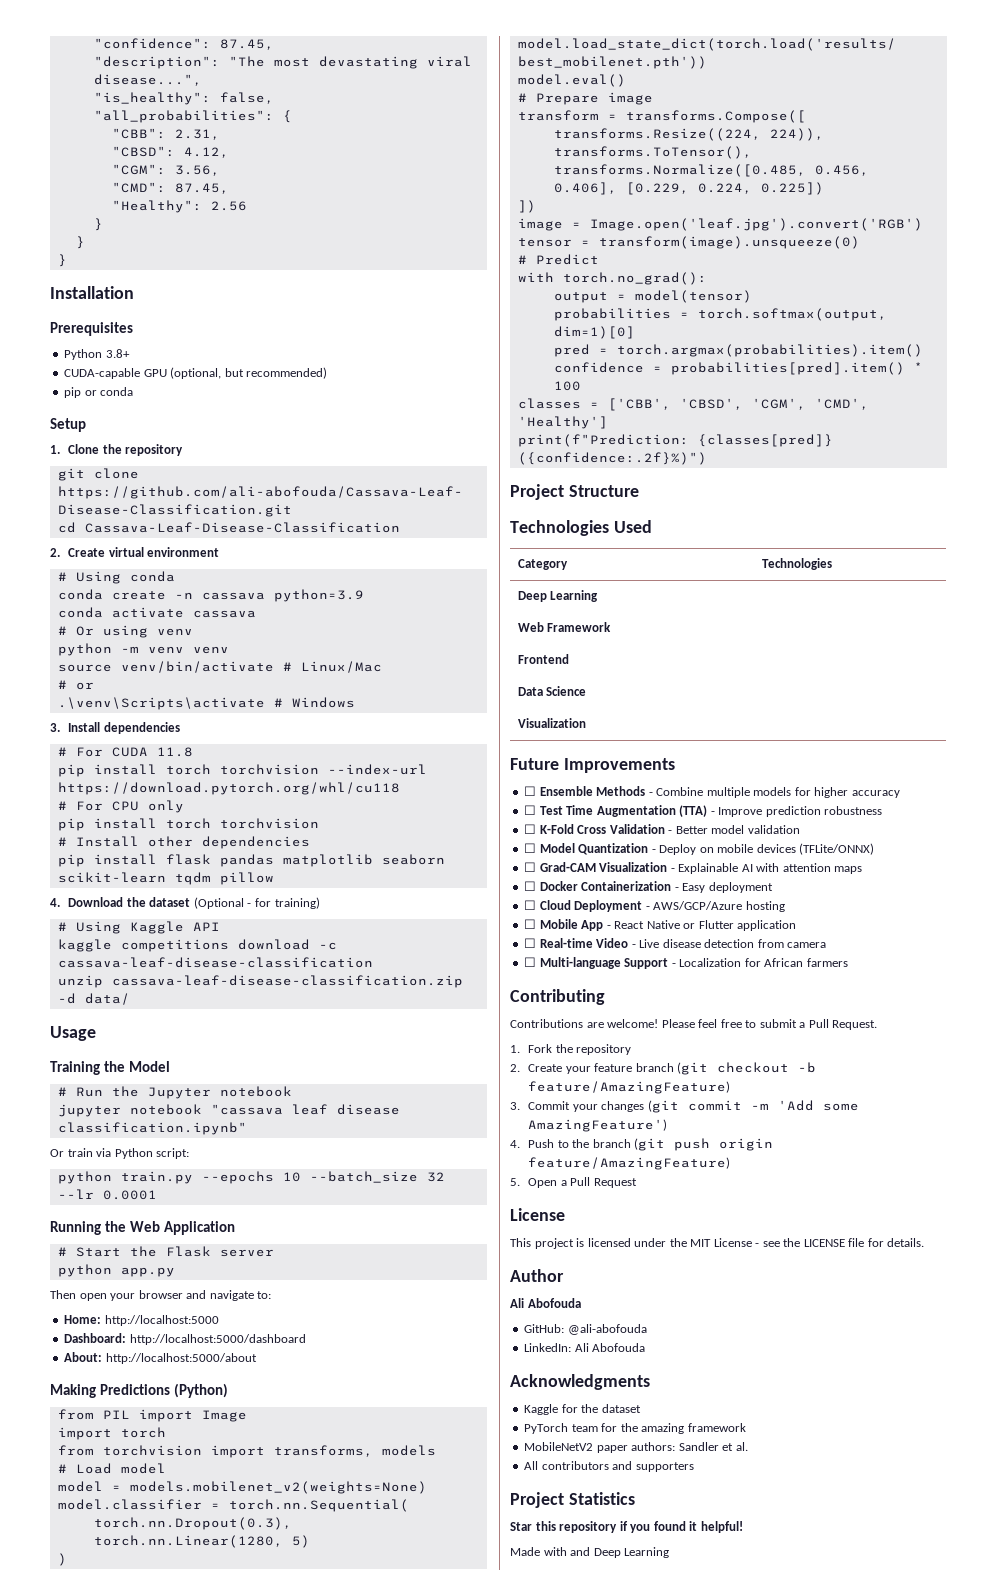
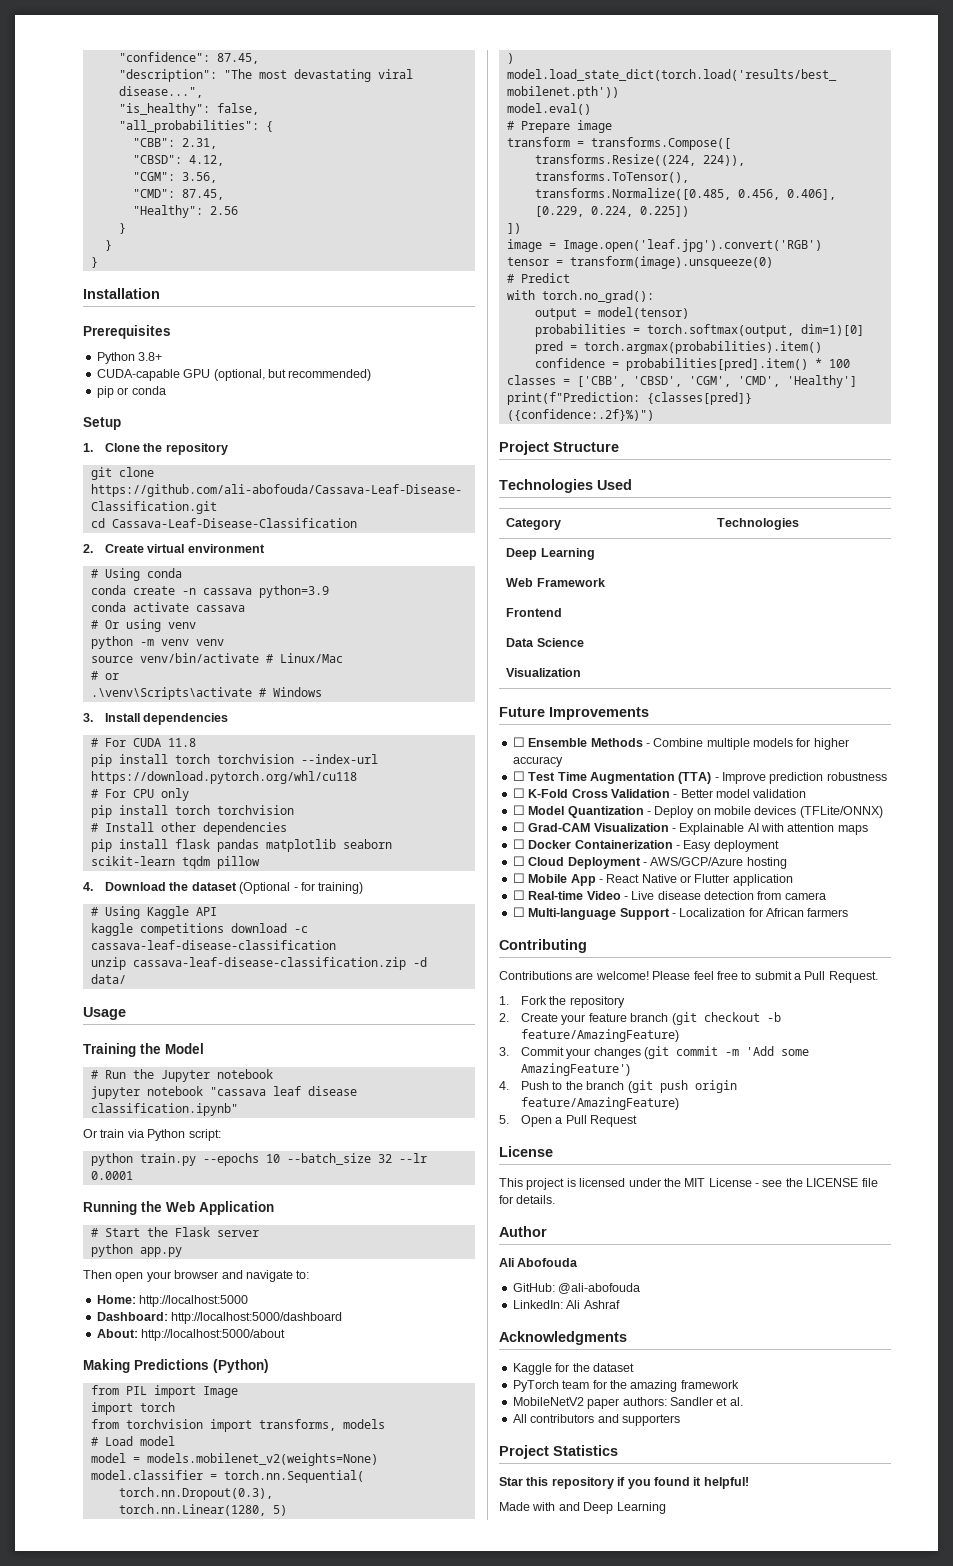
- LinkedIn: Ali Abofouda
+ LinkedIn: Ali Ashraf

